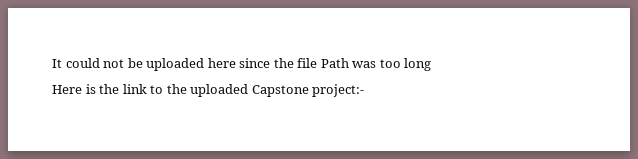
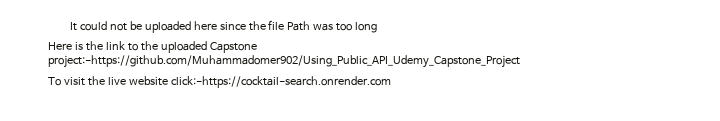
- Here is the link to the uploaded Capstone project:-
+ Here is the link to the uploaded Capstone project:-https://github.com/Muhammadomer902/Using_Public_API_Udemy_Capstone_Project
+ To visit the live website click:-https://cocktail-search.onrender.com

